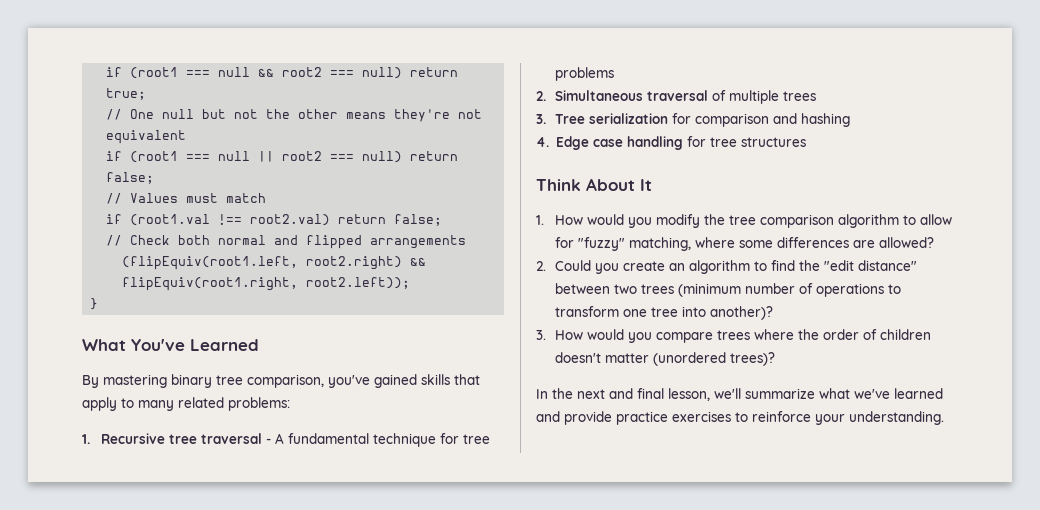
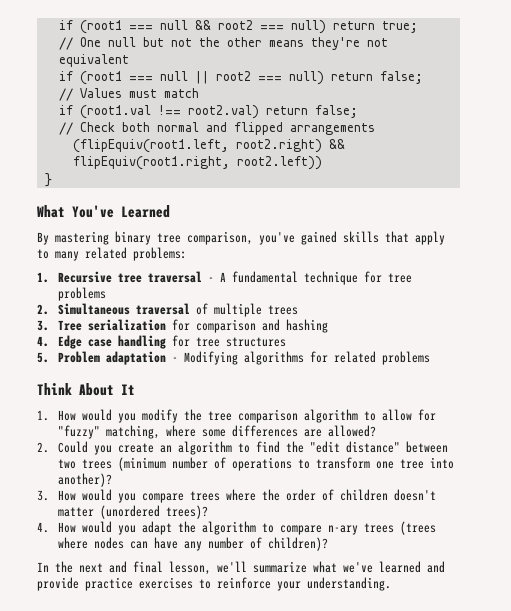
- (flipEquiv(root1.left, root2.right) && flipEquiv(root1.right, root2.left));
+ (flipEquiv(root1.left, root2.right) && flipEquiv(root1.right, root2.left))
+ 5. Problem adaptation - Modifying algorithms for related problems
+ 4. How would you adapt the algorithm to compare n-ary trees (trees where nodes can have any number of children)?

